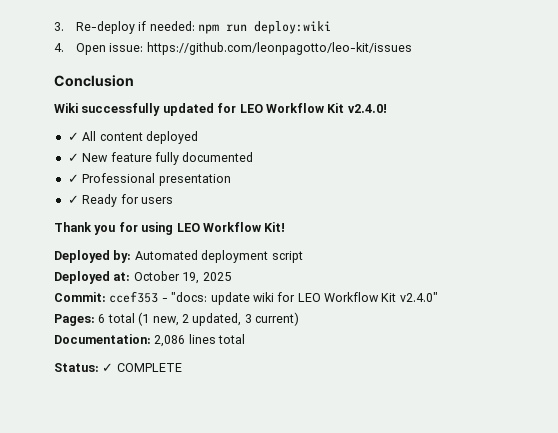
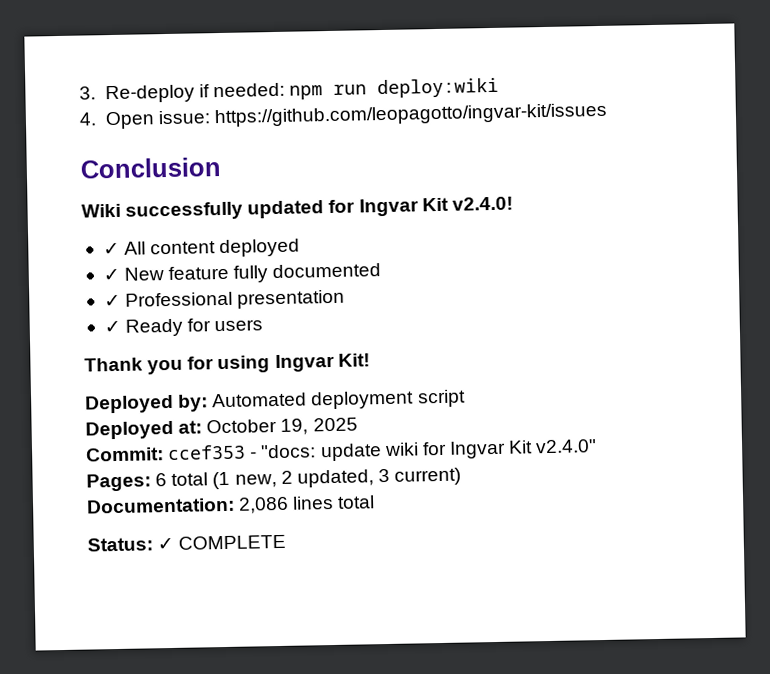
- 4. Open issue: https://github.com/leonpagotto/leo-kit/issues
+ 4. Open issue: https://github.com/leopagotto/ingvar-kit/issues
- Wiki successfully updated for LEO Workflow Kit v2.4.0!
+ Wiki successfully updated for Ingvar Kit v2.4.0!
- Thank you for using LEO Workflow Kit!
+ Thank you for using Ingvar Kit!
- Commit: ccef353 - "docs: update wiki for LEO Workflow Kit v2.4.0"
+ Commit: ccef353 - "docs: update wiki for Ingvar Kit v2.4.0"

